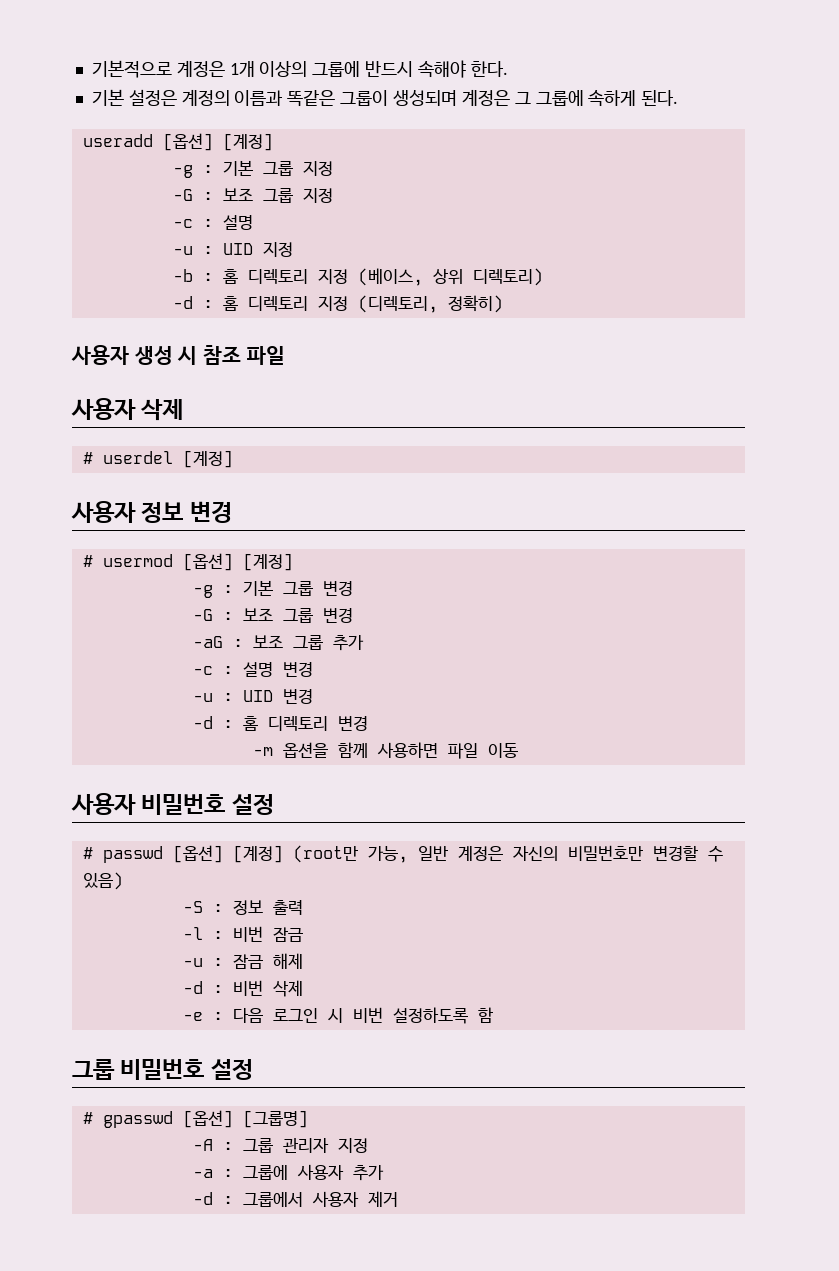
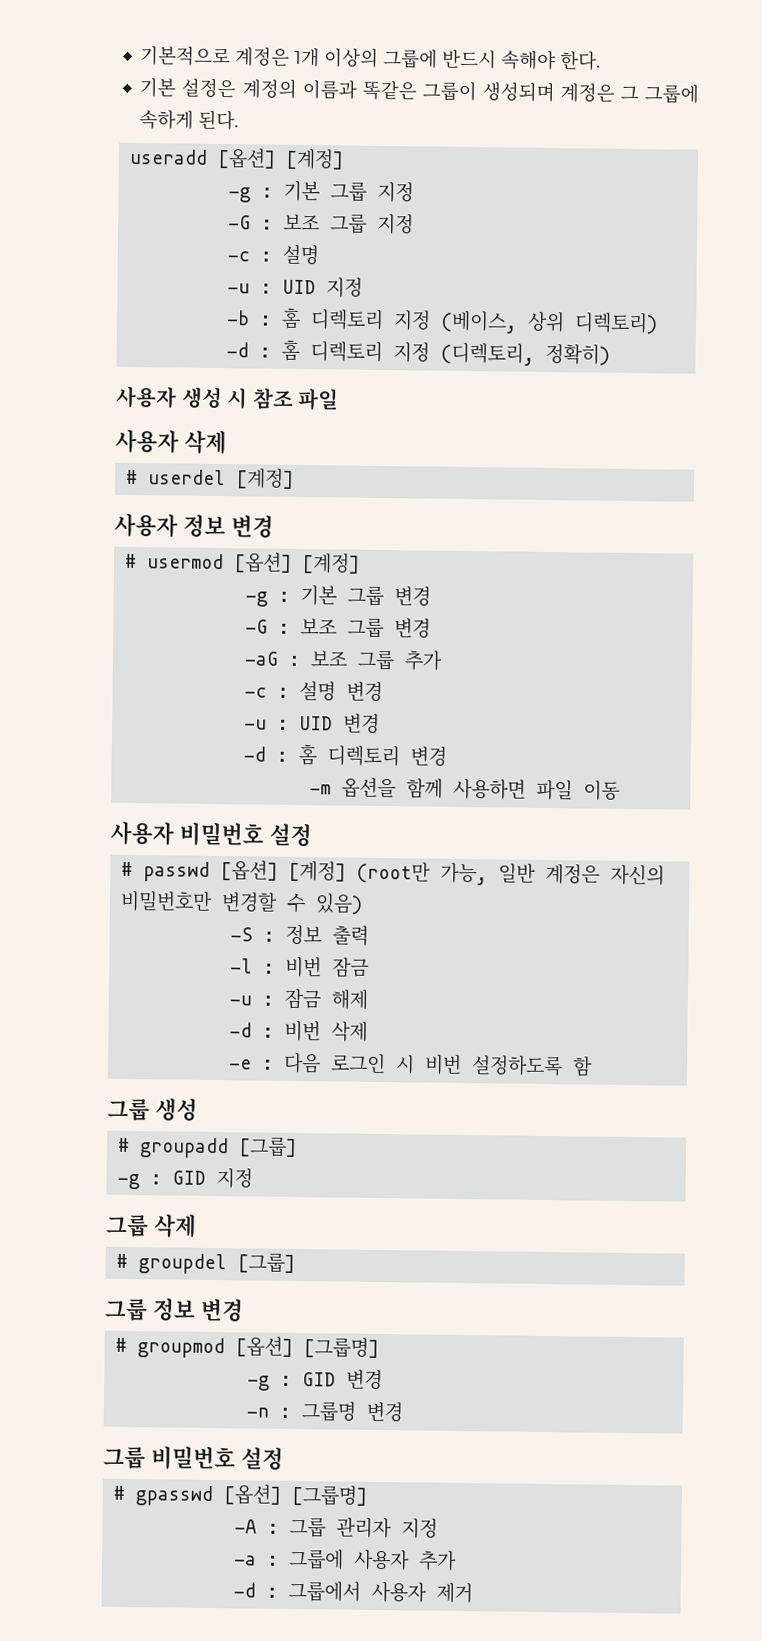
+ 그룹 생성
+ # groupadd [그룹]
+ -g : GID 지정
+ 그룹 삭제
+ # groupdel [그룹]
+ 그룹 정보 변경
+ # groupmod [옵션] [그룹명]
+ -g : GID 변경
+ -n : 그룹명 변경

